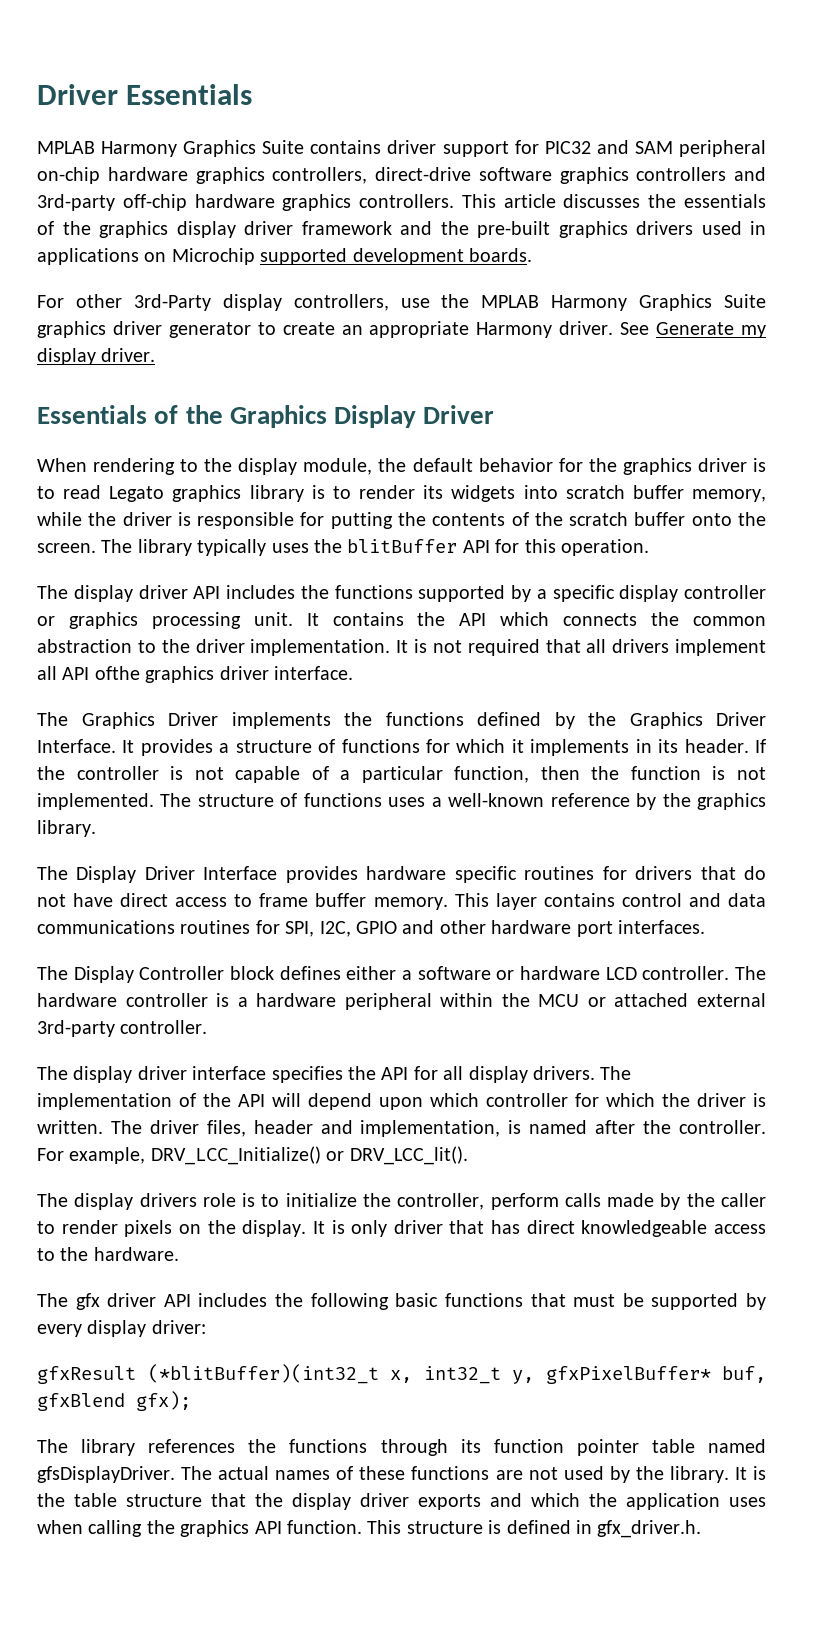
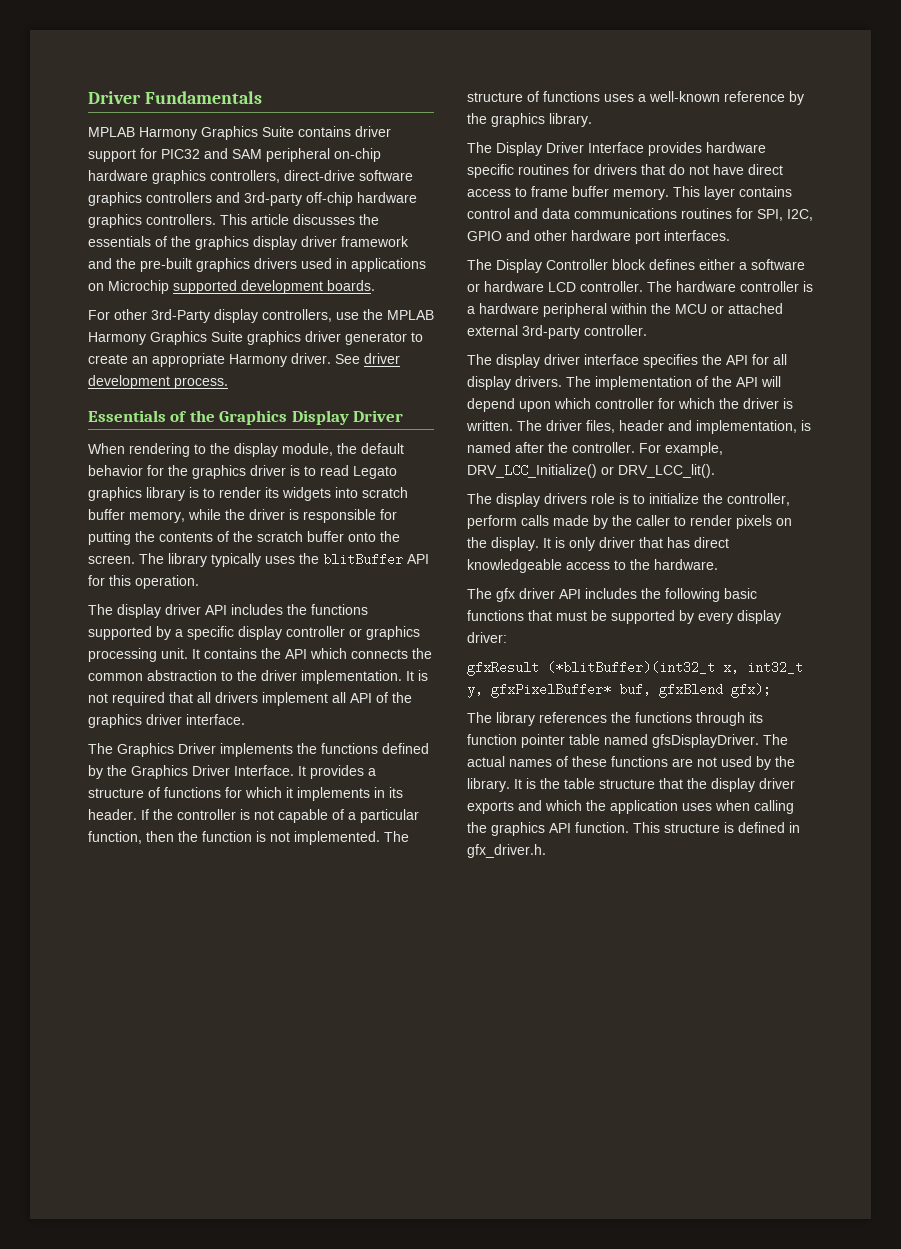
- Driver Essentials
+ Driver Fundamentals
- See Generate my display driver.
+ See driver development process.
- It is not required that all drivers implement all API ofthe graphics driver interface.
+ It is not required that all drivers implement all API of the graphics driver interface.

